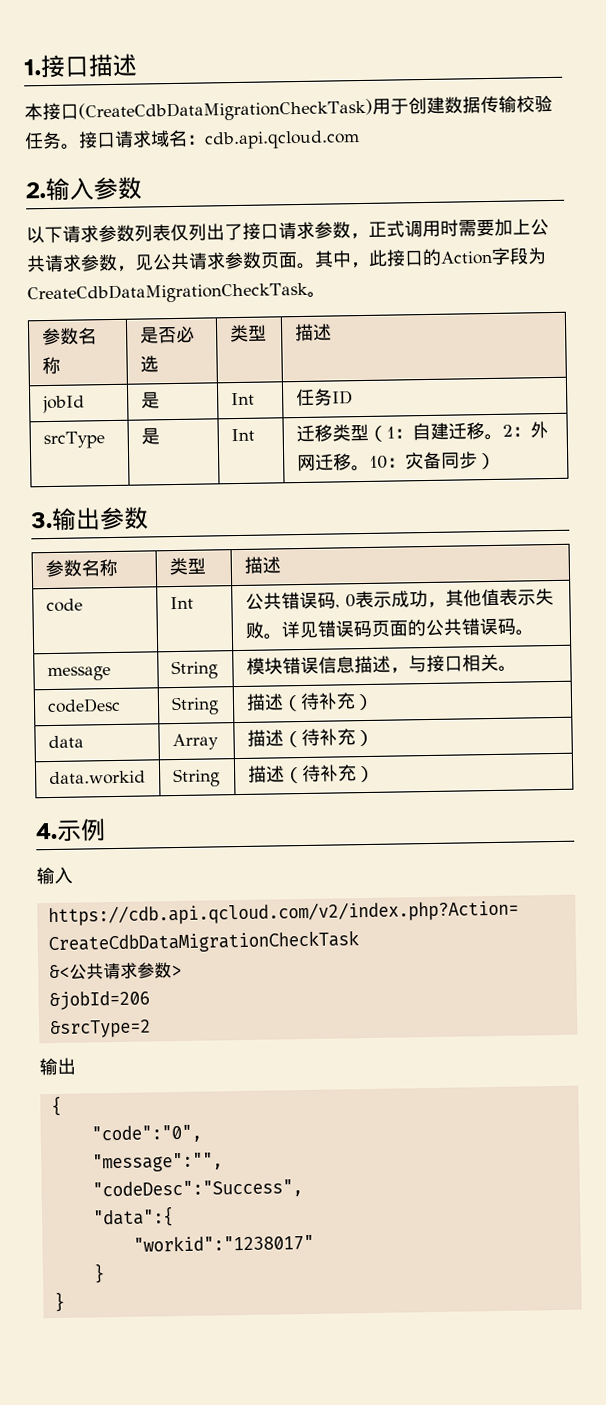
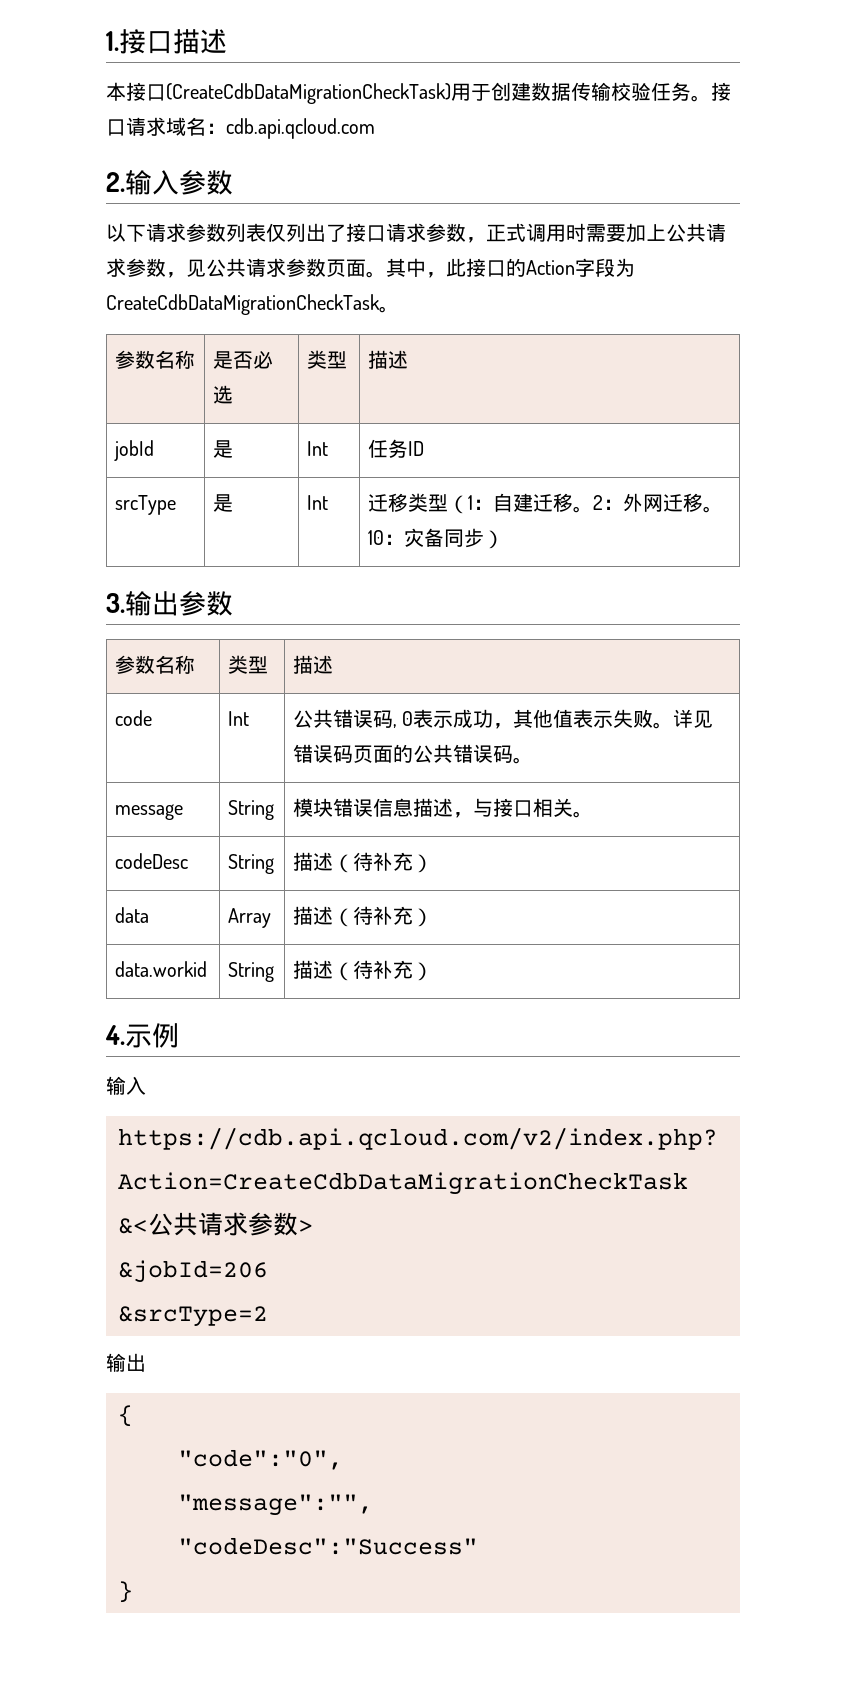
- "codeDesc":"Success",
- "data":{
- "workid":"1238017"
- }
+ "codeDesc":"Success"

